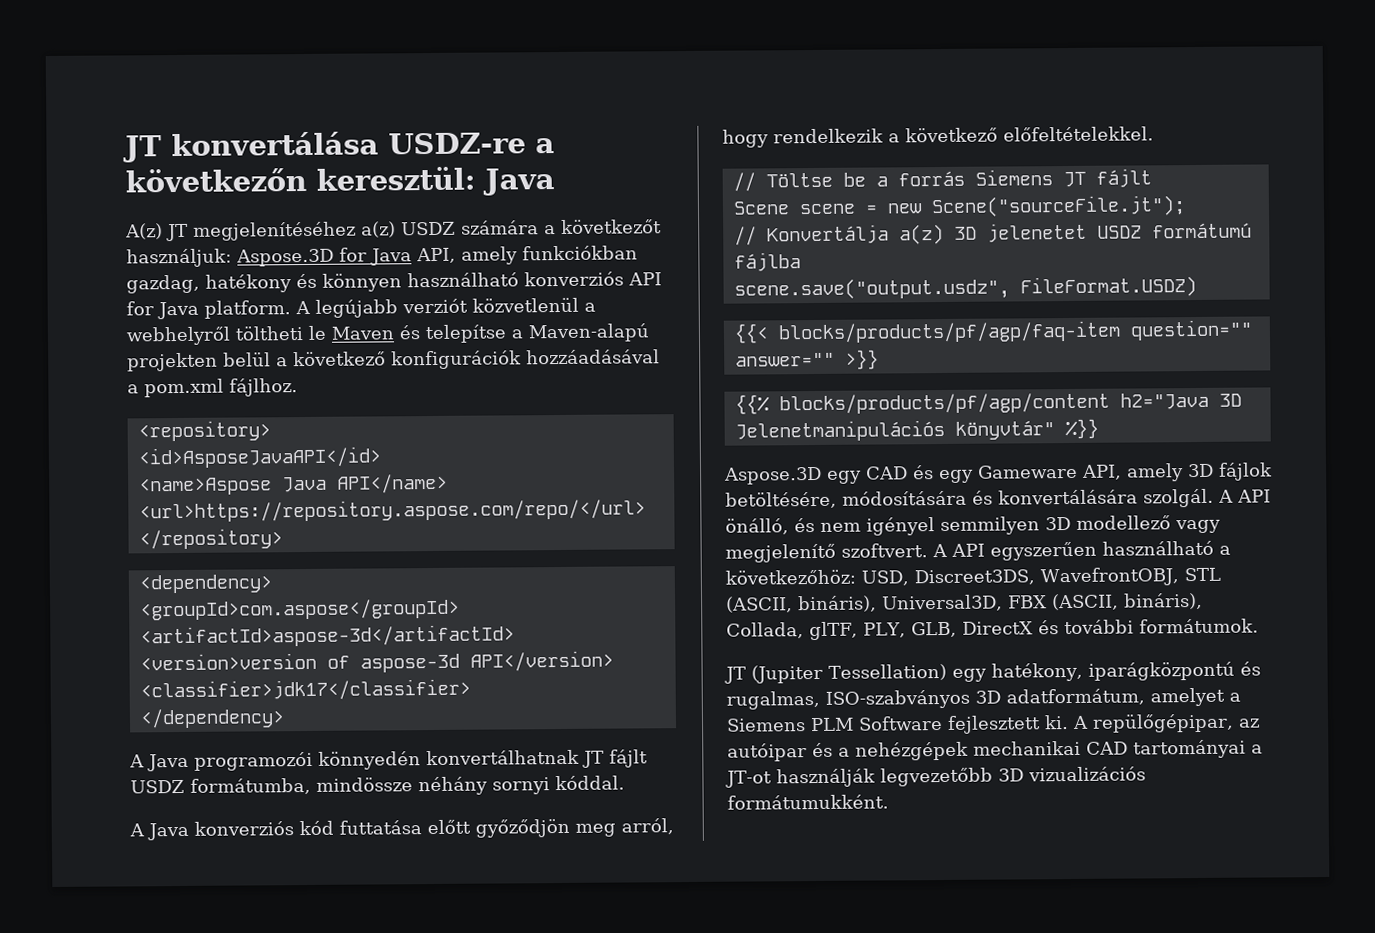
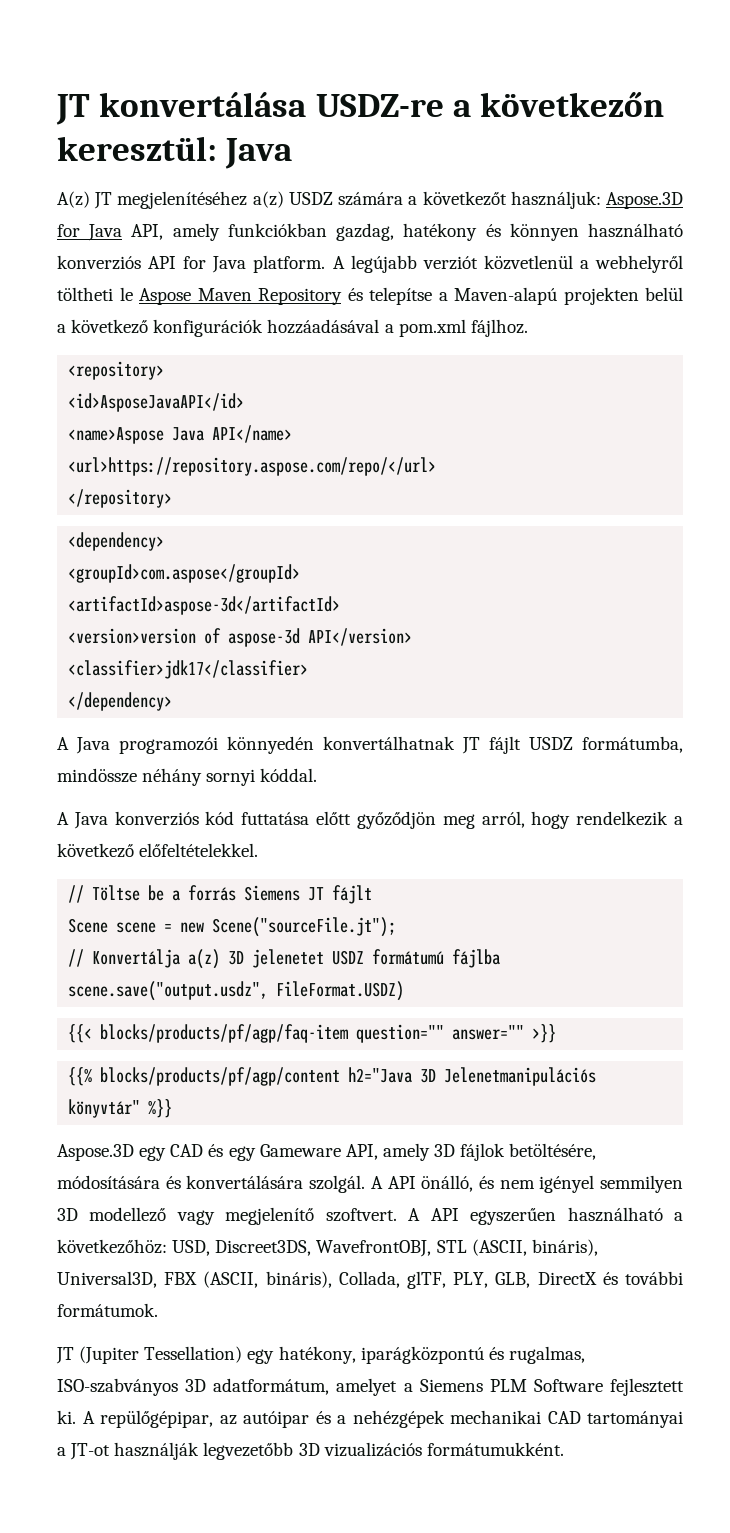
- A legújabb verziót közvetlenül a webhelyről töltheti le Maven és telepítse a Maven-alapú projekten belül a következő konfigurációk hozzáadásával a pom.xml fájlhoz.
+ A legújabb verziót közvetlenül a webhelyről töltheti le Aspose Maven Repository és telepítse a Maven-alapú projekten belül a következő konfigurációk hozzáadásával a pom.xml fájlhoz.

